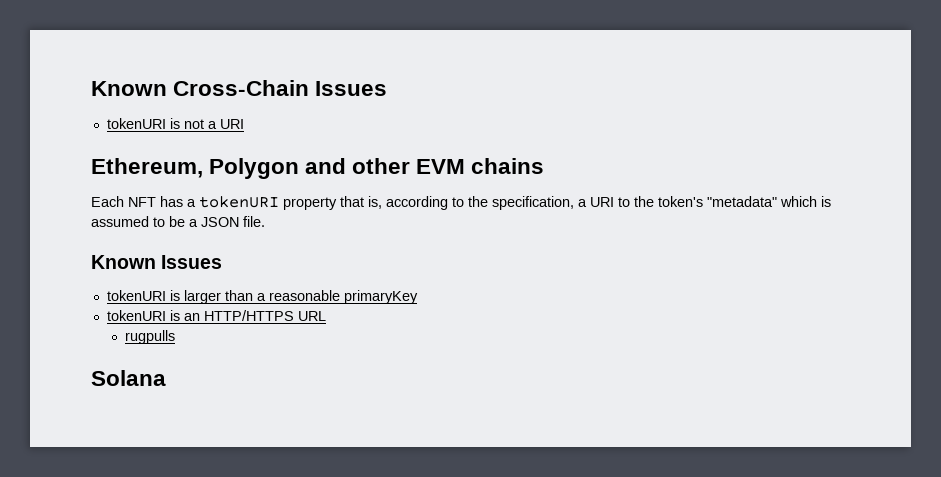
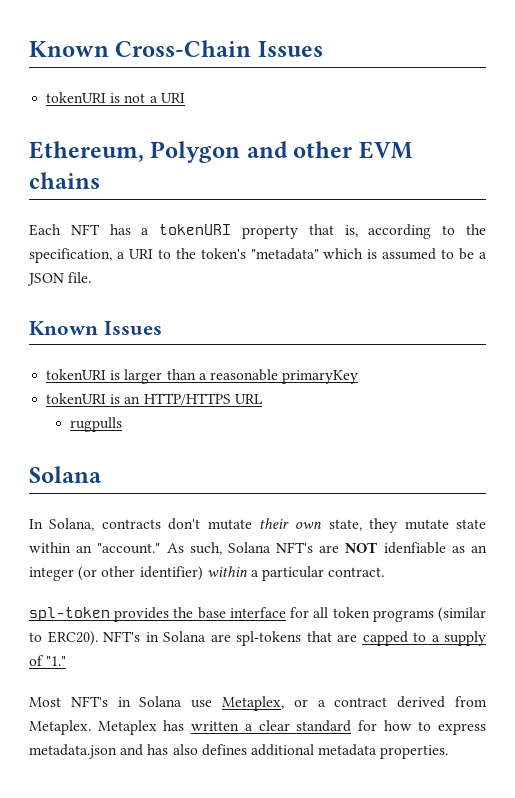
+ In Solana, contracts don't mutate their own state, they mutate state within an "account." As such, Solana NFT's are NOT idenfiable as an integer (or other identifier) within a particular contract.
+ spl-token provides the base interface for all token programs (similar to ERC20). NFT's in Solana are spl-tokens that are capped to a supply of "1."
+ Most NFT's in Solana use Metaplex, or a contract derived from Metaplex. Metaplex has written a clear standard for how to express metadata.json and has also defines additional metadata properties.

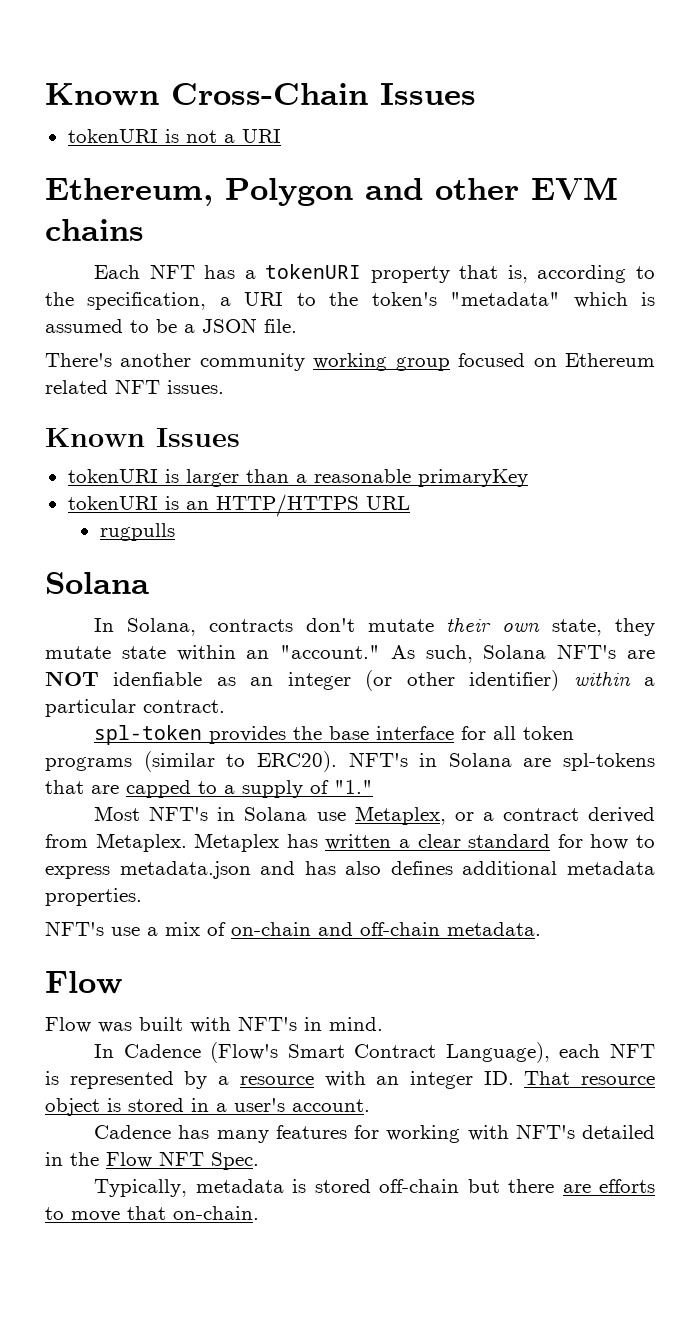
+ There's another community working group focused on Ethereum related NFT issues.
+ NFT's use a mix of on-chain and off-chain metadata.
+ Flow
+ Flow was built with NFT's in mind.
+ In Cadence (Flow's Smart Contract Language), each NFT is represented by a resource with an integer ID. That resource object is stored in a user's account.
+ Cadence has many features for working with NFT's detailed in the Flow NFT Spec.
+ Typically, metadata is stored off-chain but there are efforts to move that on-chain.

